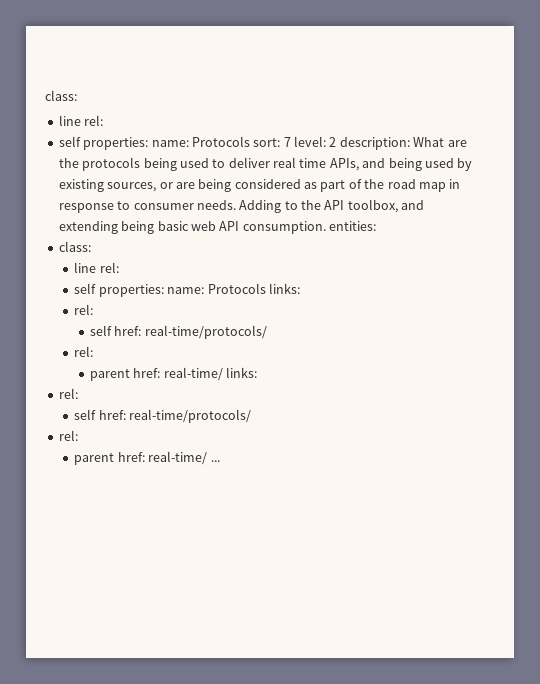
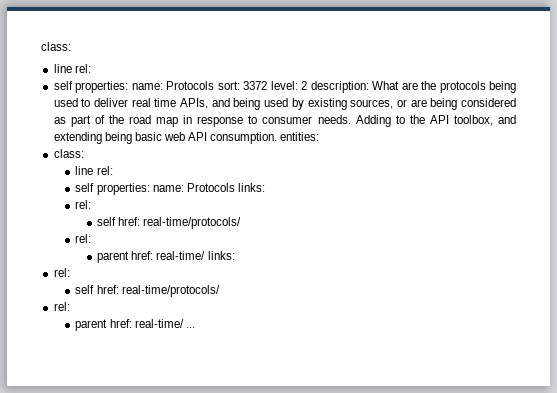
- self properties: name: Protocols sort: 7 level: 2 description: What are the protocols being used to deliver real time APIs, and being used by existing sources, or are being considered as part of the road map in response to consumer needs.
+ self properties: name: Protocols sort: 3372 level: 2 description: What are the protocols being used to deliver real time APIs, and being used by existing sources, or are being considered as part of the road map in response to consumer needs.

